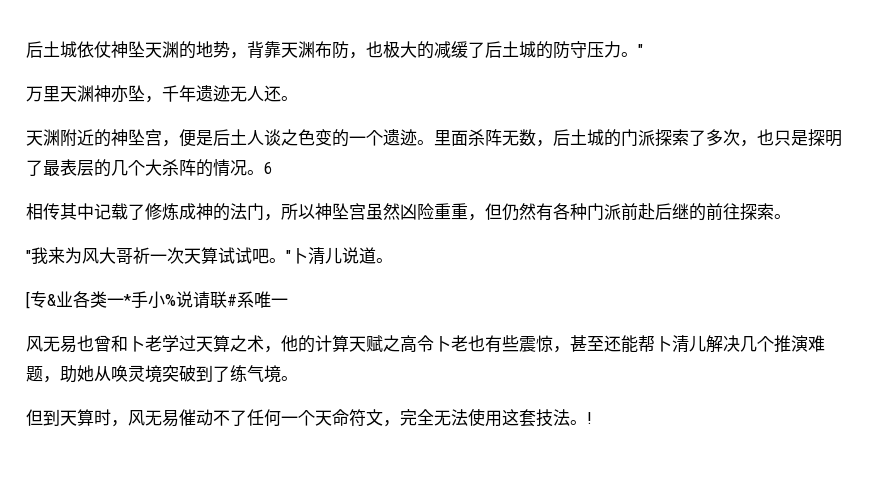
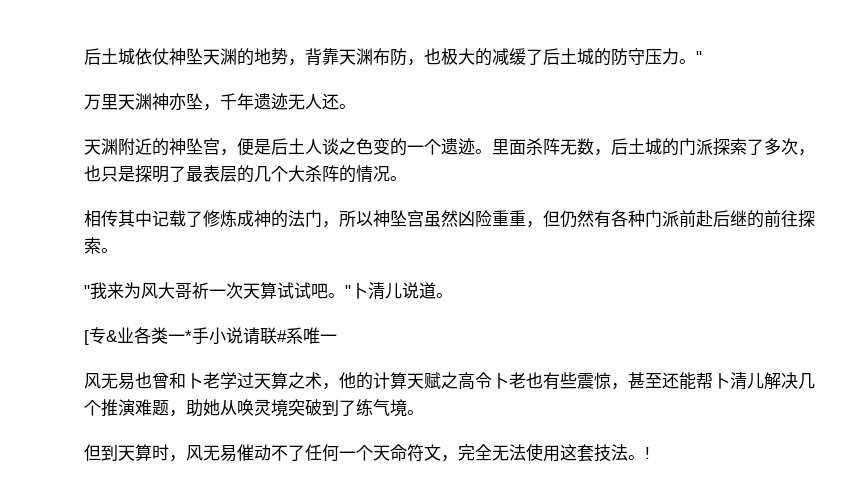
- 6
- [专&业各类一*手小%说请联#系唯一
+ [专&业各类一*手小说请联#系唯一

